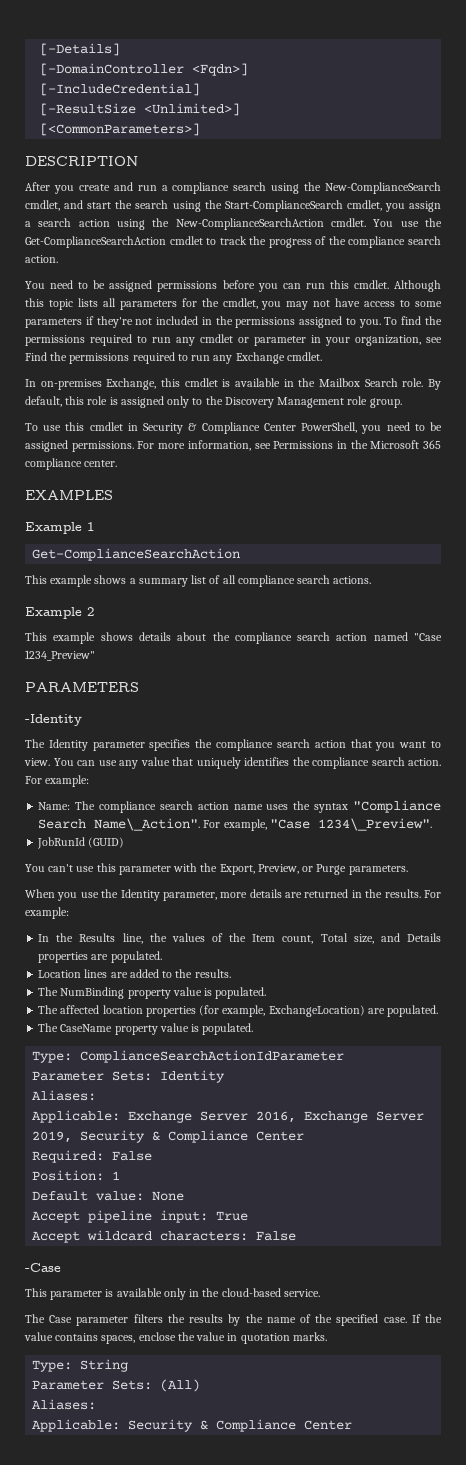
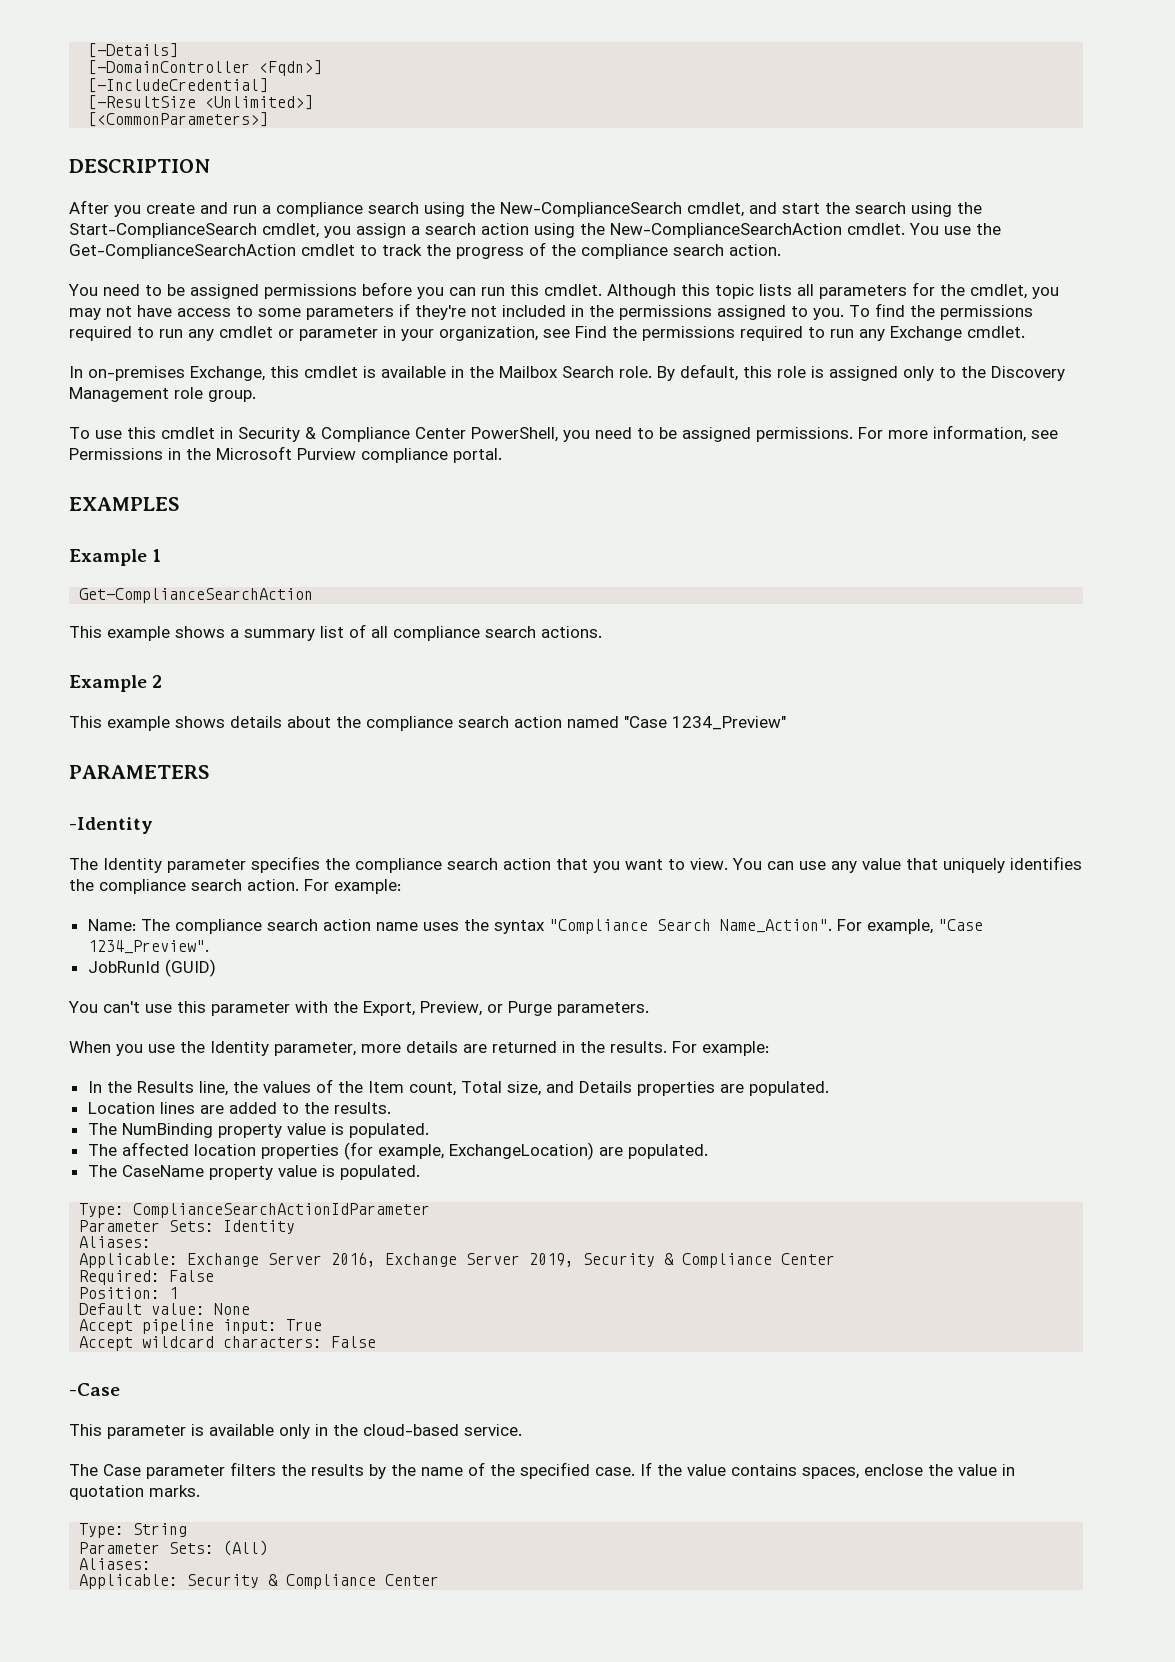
- For more information, see Permissions in the Microsoft 365 compliance center.
+ For more information, see Permissions in the Microsoft Purview compliance portal.
- Name: The compliance search action name uses the syntax "Compliance Search Name\_Action".
+ Name: The compliance search action name uses the syntax "Compliance Search Name_Action".
- For example, "Case 1234\_Preview".
+ For example, "Case 1234_Preview".

